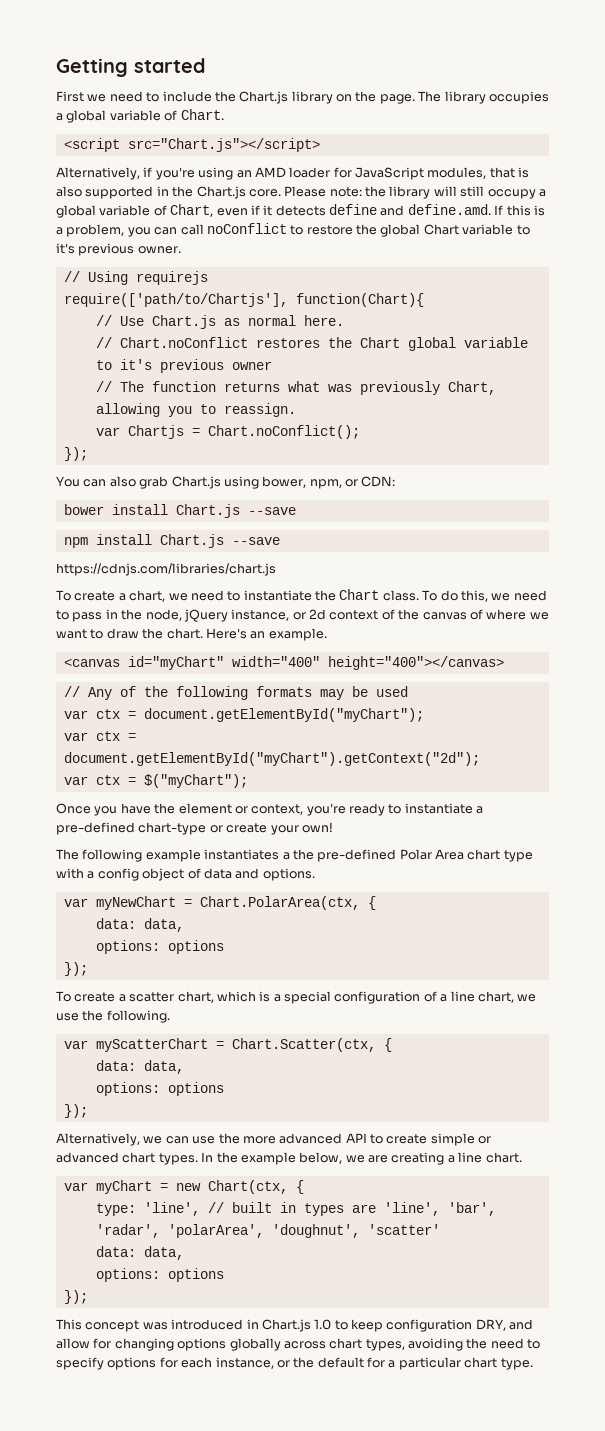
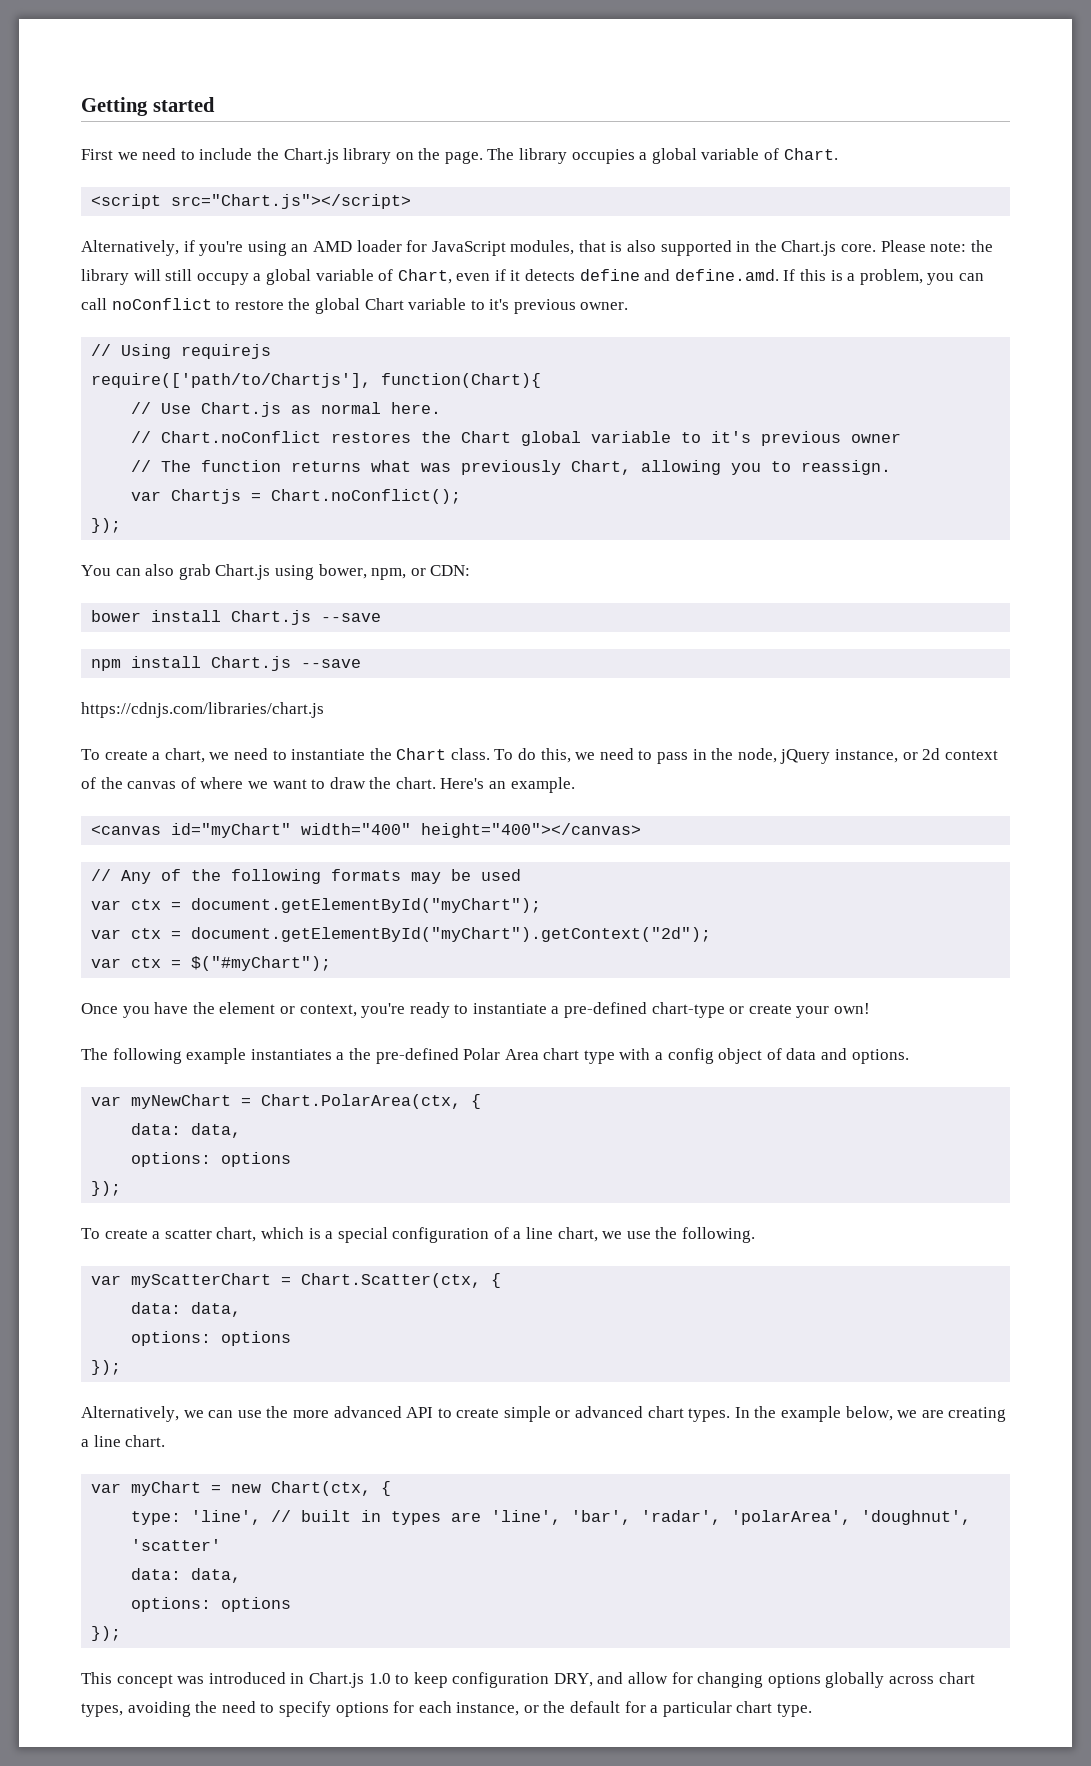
- var ctx = $("myChart");
+ var ctx = $("#myChart");

